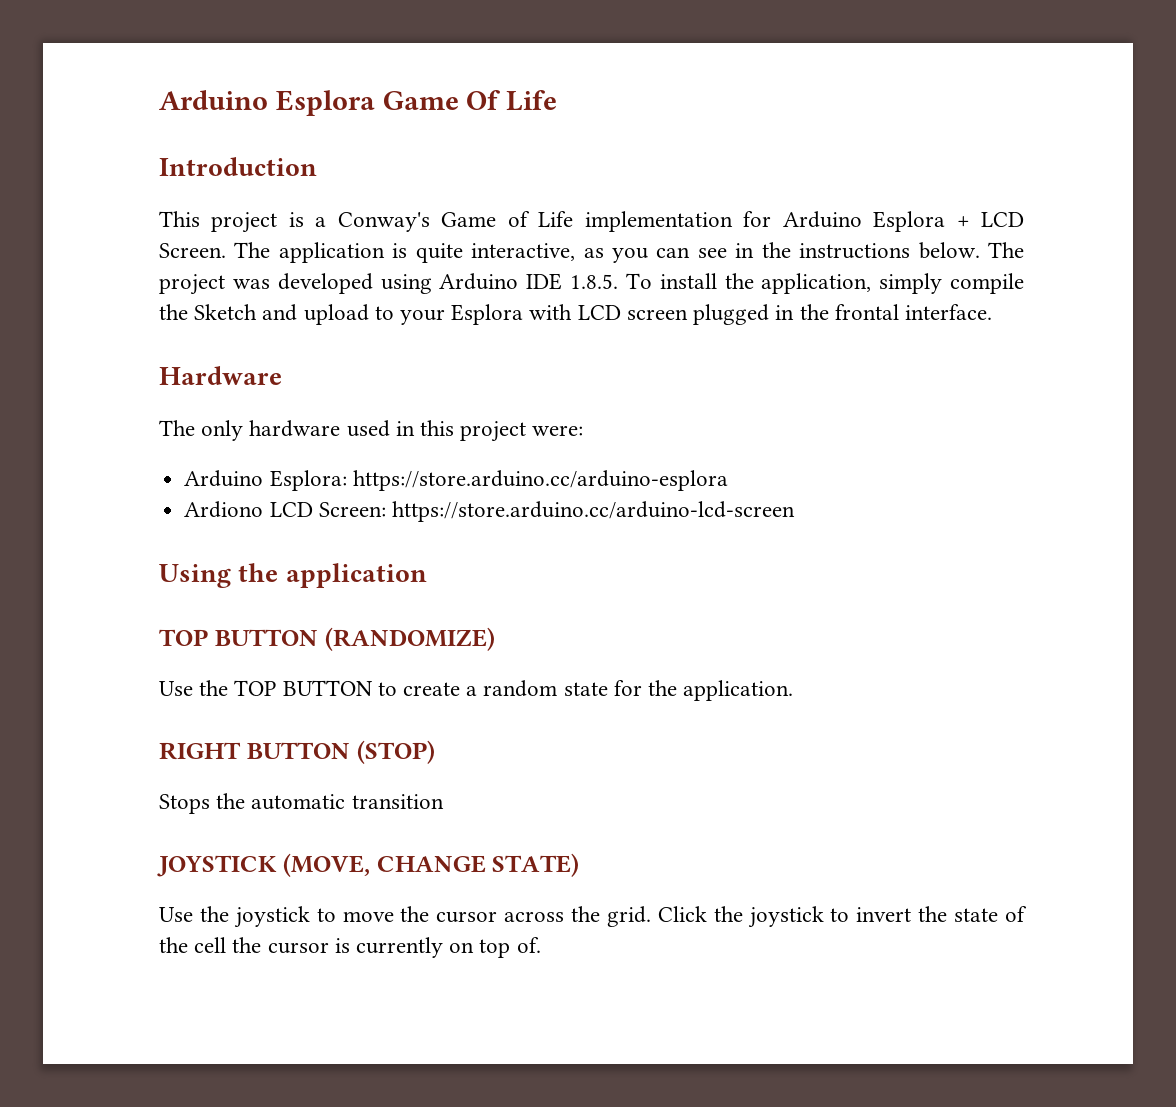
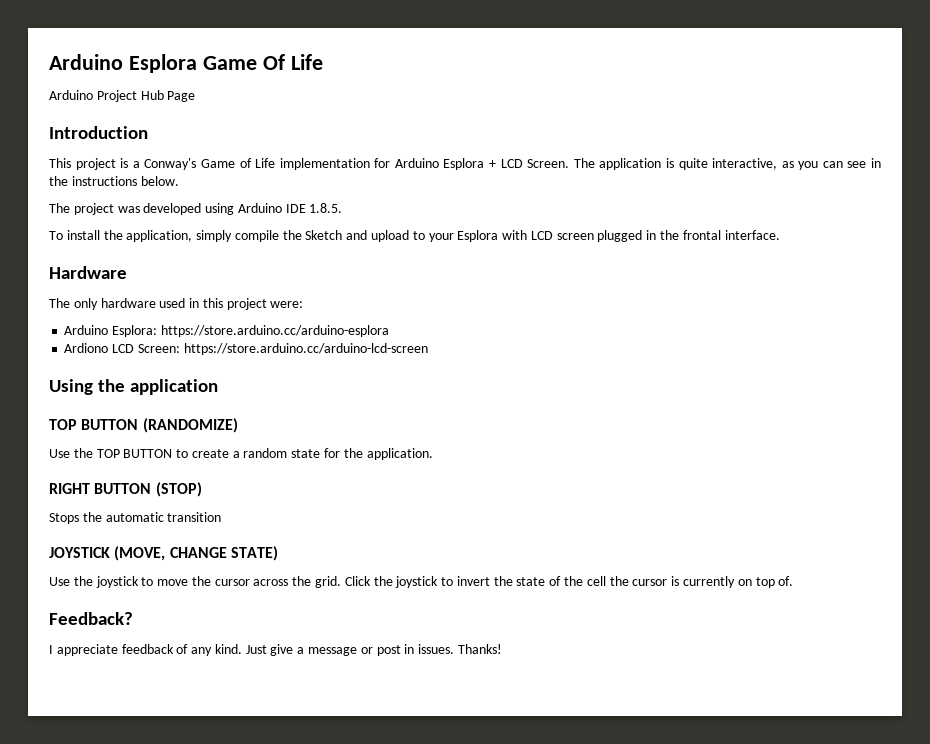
+ Arduino Project Hub Page
- The application is quite interactive, as you can see in the instructions below. The project was developed using Arduino IDE 1.8.5. To install the application, simply compile the Sketch and upload to your Esplora with LCD screen plugged in the frontal interface.
+ The application is quite interactive, as you can see in the instructions below.
+ The project was developed using Arduino IDE 1.8.5.
+ To install the application, simply compile the Sketch and upload to your Esplora with LCD screen plugged in the frontal interface.
+ Feedback?
+ I appreciate feedback of any kind. Just give a message or post in issues. Thanks!

